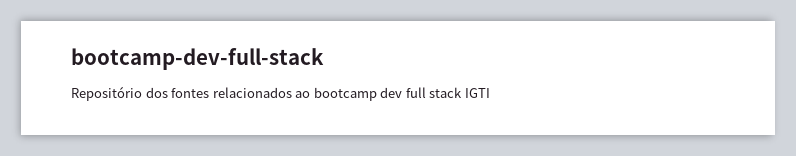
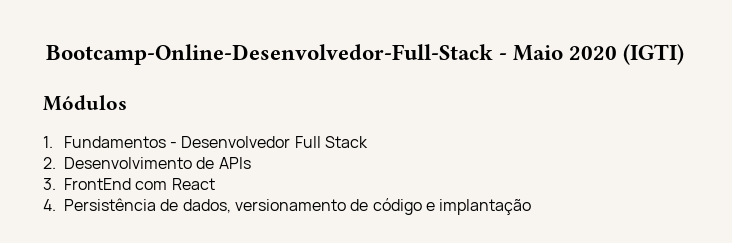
- bootcamp-dev-full-stack
- Repositório dos fontes relacionados ao bootcamp dev full stack IGTI
+ Bootcamp-Online-Desenvolvedor-Full-Stack - Maio 2020 (IGTI)
+ Módulos
+ 1. Fundamentos - Desenvolvedor Full Stack
+ 2. Desenvolvimento de APIs
+ 3. FrontEnd com React
+ 4. Persistência de dados, versionamento de código e implantação

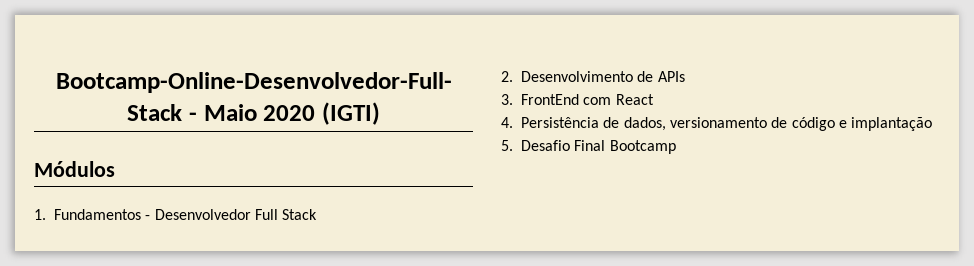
+ 5. Desafio Final Bootcamp

